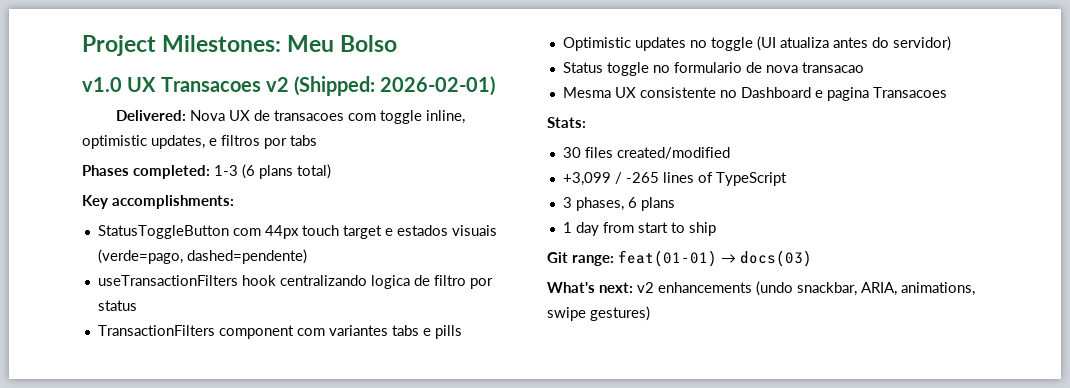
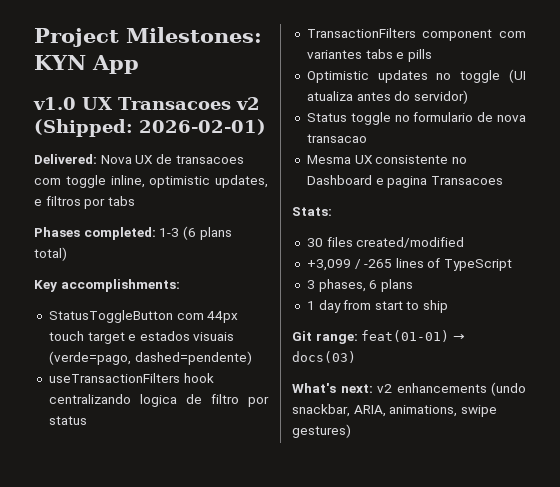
- Project Milestones: Meu Bolso
+ Project Milestones: KYN App

